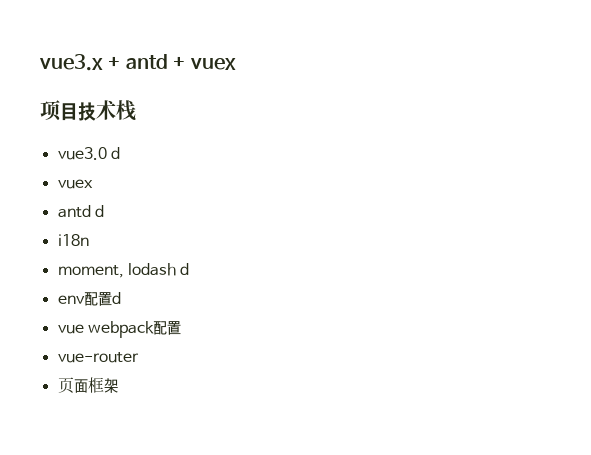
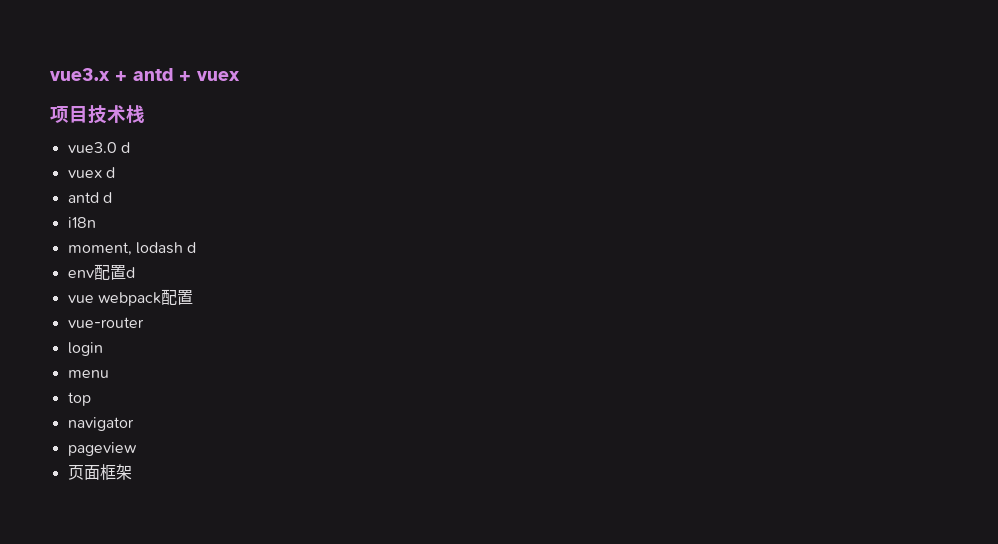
  vue3.0 d
- vuex
+ vuex d
+ login
+ menu
+ top
+ navigator
+ pageview

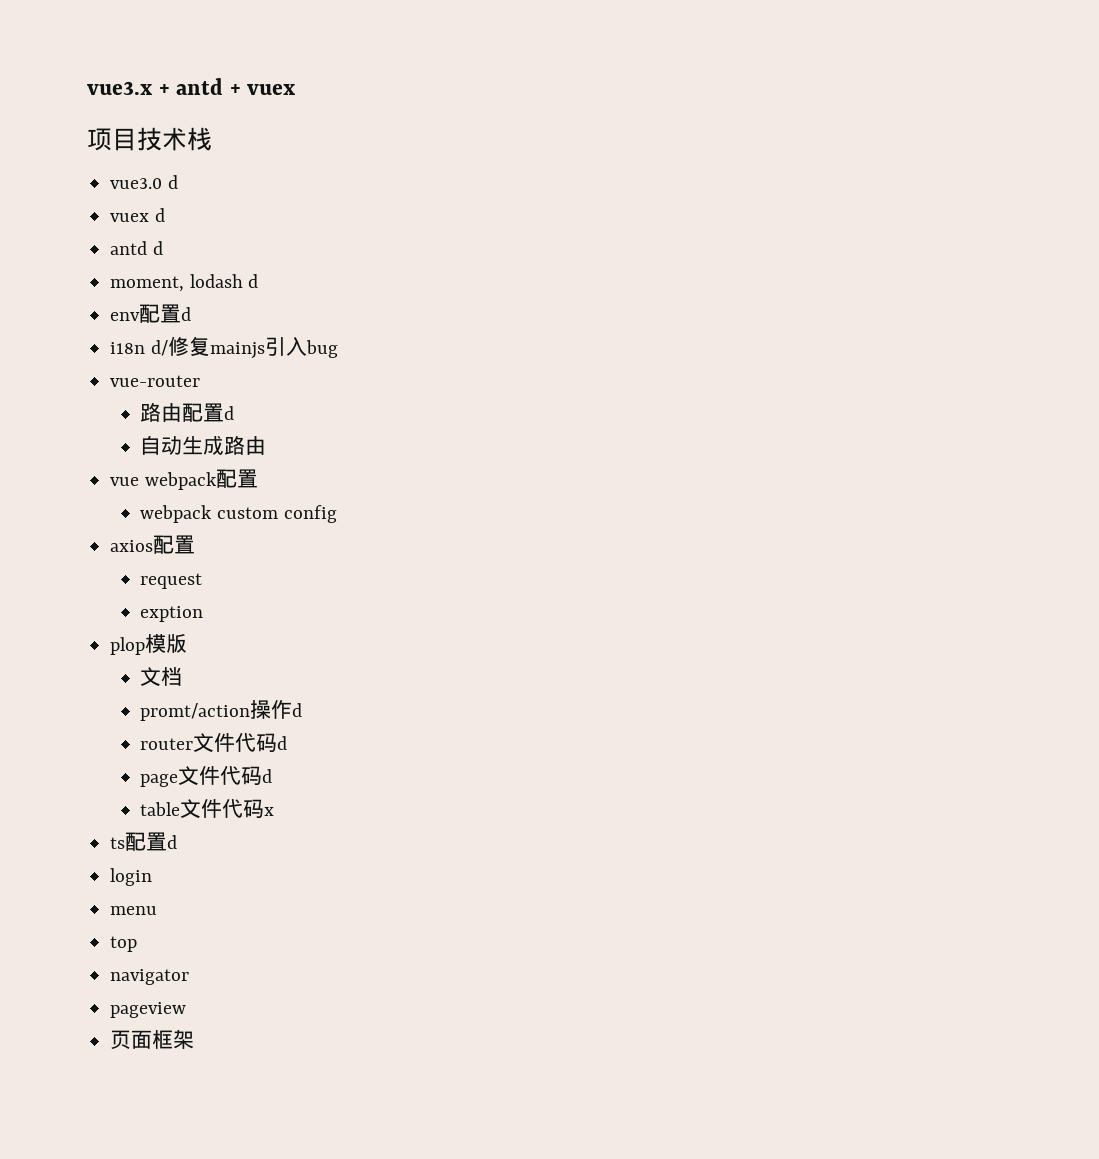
- i18n
+ i18n d/修复mainjs引入bug
+ vue-router
+ 路由配置d
+ 自动生成路由
  vue webpack配置
- vue-router
+ webpack custom config
+ axios配置
+ request
+ exption
+ plop模版
+ 文档
+ promt/action操作d
+ router文件代码d
+ page文件代码d
+ table文件代码x
+ ts配置d

